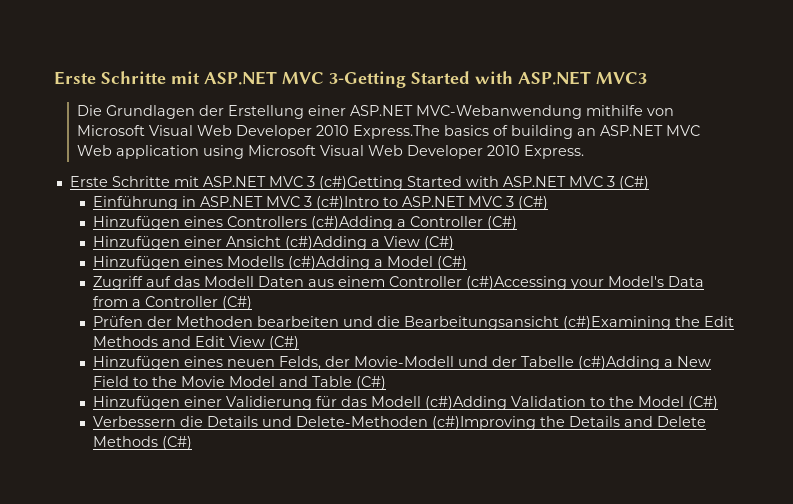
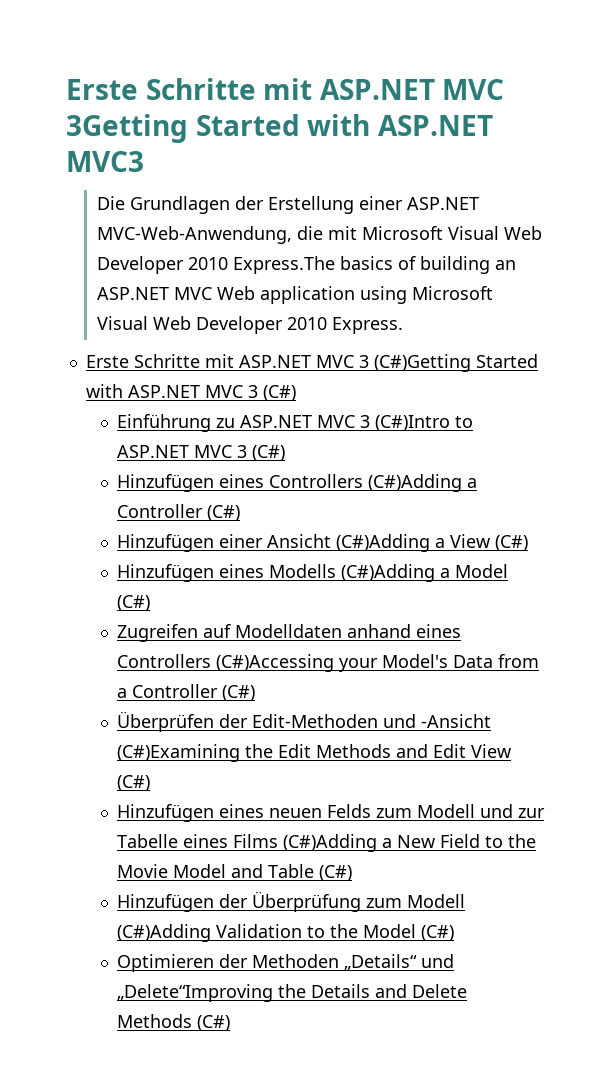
- Erste Schritte mit ASP.NET MVC 3-Getting Started with ASP.NET MVC3
+ Erste Schritte mit ASP.NET MVC 3Getting Started with ASP.NET MVC3
- Die Grundlagen der Erstellung einer ASP.NET MVC-Webanwendung mithilfe von Microsoft Visual Web Developer 2010 Express.The basics of building an ASP.NET MVC Web application using Microsoft Visual Web Developer 2010 Express.
+ Die Grundlagen der Erstellung einer ASP.NET MVC-Web-Anwendung, die mit Microsoft Visual Web Developer 2010 Express.The basics of building an ASP.NET MVC Web application using Microsoft Visual Web Developer 2010 Express.
- Erste Schritte mit ASP.NET MVC 3 (c#)Getting Started with ASP.NET MVC 3 (C#)
+ Erste Schritte mit ASP.NET MVC 3 (C#)Getting Started with ASP.NET MVC 3 (C#)
- Einführung in ASP.NET MVC 3 (c#)Intro to ASP.NET MVC 3 (C#)
+ Einführung zu ASP.NET MVC 3 (C#)Intro to ASP.NET MVC 3 (C#)
- Hinzufügen eines Controllers (c#)Adding a Controller (C#)
+ Hinzufügen eines Controllers (C#)Adding a Controller (C#)
- Hinzufügen einer Ansicht (c#)Adding a View (C#)
+ Hinzufügen einer Ansicht (C#)Adding a View (C#)
- Hinzufügen eines Modells (c#)Adding a Model (C#)
+ Hinzufügen eines Modells (C#)Adding a Model (C#)
- Zugriff auf das Modell Daten aus einem Controller (c#)Accessing your Model's Data from a Controller (C#)
+ Zugreifen auf Modelldaten anhand eines Controllers (C#)Accessing your Model's Data from a Controller (C#)
- Prüfen der Methoden bearbeiten und die Bearbeitungsansicht (c#)Examining the Edit Methods and Edit View (C#)
+ Überprüfen der Edit-Methoden und -Ansicht (C#)Examining the Edit Methods and Edit View (C#)
- Hinzufügen eines neuen Felds, der Movie-Modell und der Tabelle (c#)Adding a New Field to the Movie Model and Table (C#)
+ Hinzufügen eines neuen Felds zum Modell und zur Tabelle eines Films (C#)Adding a New Field to the Movie Model and Table (C#)
- Hinzufügen einer Validierung für das Modell (c#)Adding Validation to the Model (C#)
+ Hinzufügen der Überprüfung zum Modell (C#)Adding Validation to the Model (C#)
- Verbessern die Details und Delete-Methoden (c#)Improving the Details and Delete Methods (C#)
+ Optimieren der Methoden „Details“ und „Delete“Improving the Details and Delete Methods (C#)

